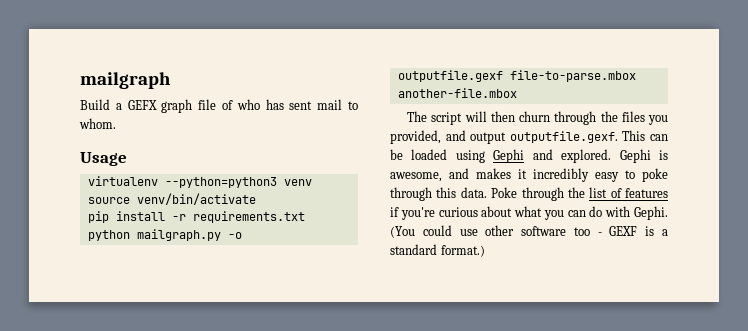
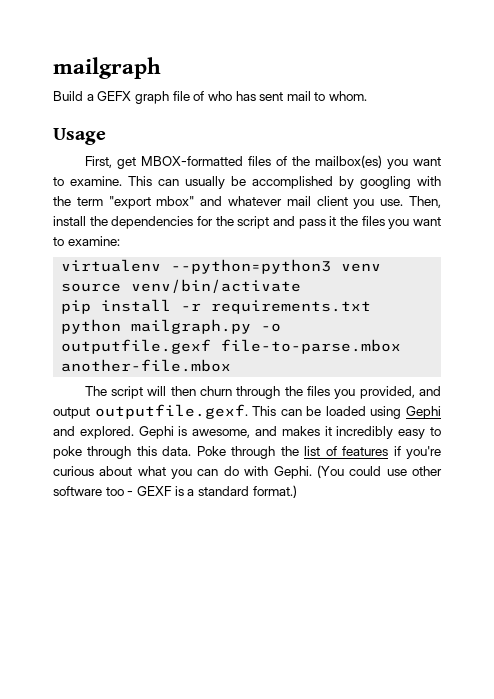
+ First, get MBOX-formatted files of the mailbox(es) you want to examine. This can usually be accomplished by googling with the term "export mbox" and whatever mail client you use. Then, install the dependencies for the script and pass it the files you want to examine:

